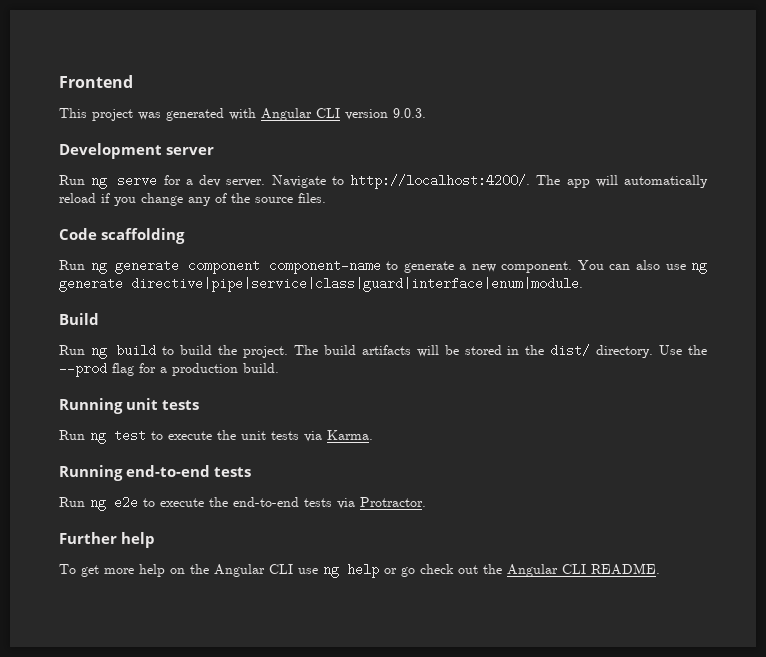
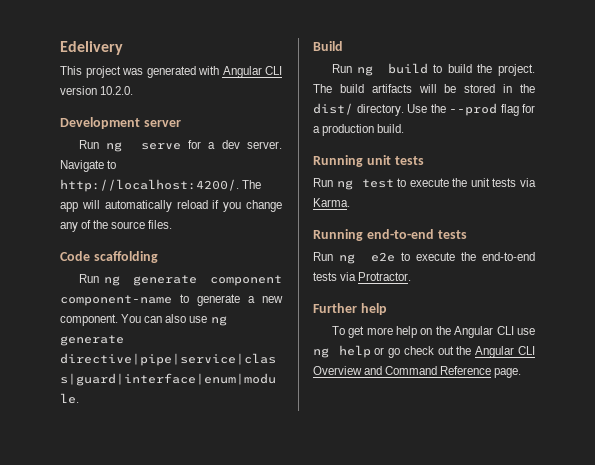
- Frontend
+ Edelivery
- This project was generated with Angular CLI version 9.0.3.
+ This project was generated with Angular CLI version 10.2.0.
- To get more help on the Angular CLI use ng help or go check out the Angular CLI README.
+ To get more help on the Angular CLI use ng help or go check out the Angular CLI Overview and Command Reference page.

